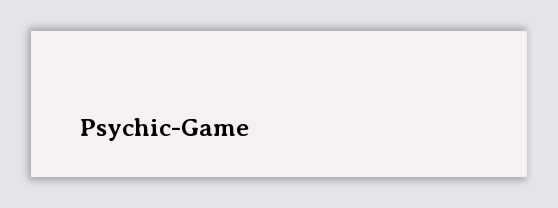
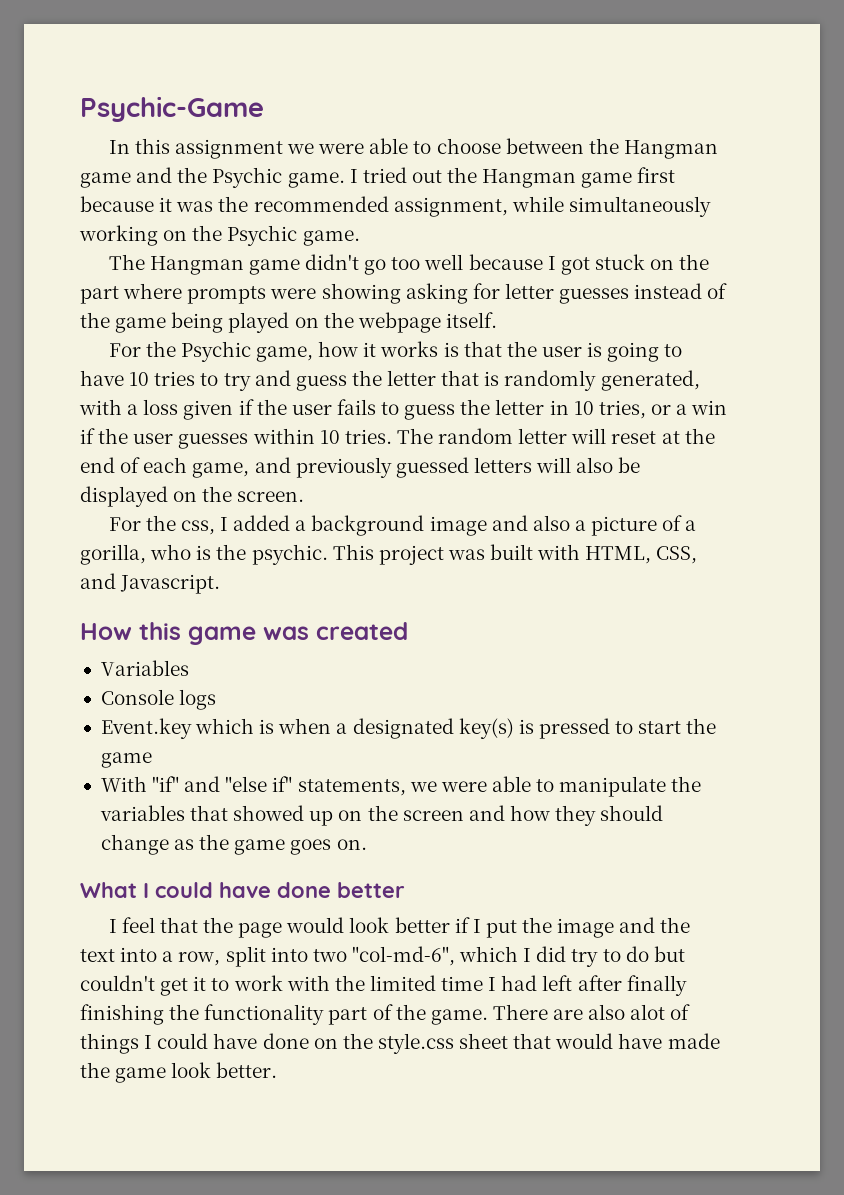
+ In this assignment we were able to choose between the Hangman game and the Psychic game. I tried out the Hangman game first because it was the recommended assignment, while simultaneously working on the Psychic game.
+ The Hangman game didn't go too well because I got stuck on the part where prompts were showing asking for letter guesses instead of the game being played on the webpage itself.
+ For the Psychic game, how it works is that the user is going to have 10 tries to try and guess the letter that is randomly generated, with a loss given if the user fails to guess the letter in 10 tries, or a win if the user guesses within 10 tries. The random letter will reset at the end of each game, and previously guessed letters will also be displayed on the screen.
+ For the css, I added a background image and also a picture of a gorilla, who is the psychic. This project was built with HTML, CSS, and Javascript.
+ How this game was created
+ Variables
+ Console logs
+ Event.key which is when a designated key(s) is pressed to start the game
+ With "if" and "else if" statements, we were able to manipulate the variables that showed up on the screen and how they should change as the game goes on.
+ What I could have done better
+ I feel that the page would look better if I put the image and the text into a row, split into two "col-md-6", which I did try to do but couldn't get it to work with the limited time I had left after finally finishing the functionality part of the game. There are also alot of things I could have done on the style.css sheet that would have made the game look better.

